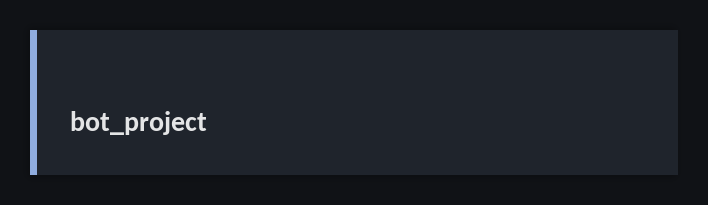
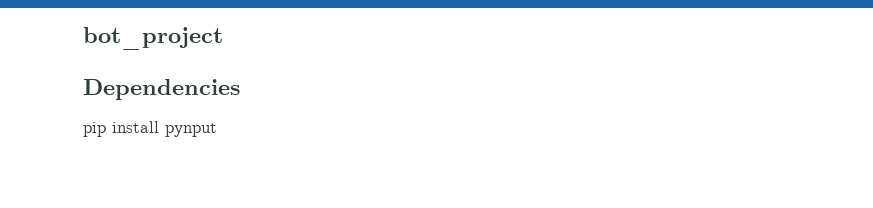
+ Dependencies
+ pip install pynput

